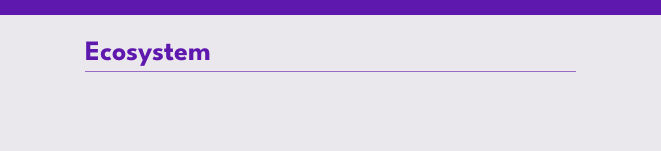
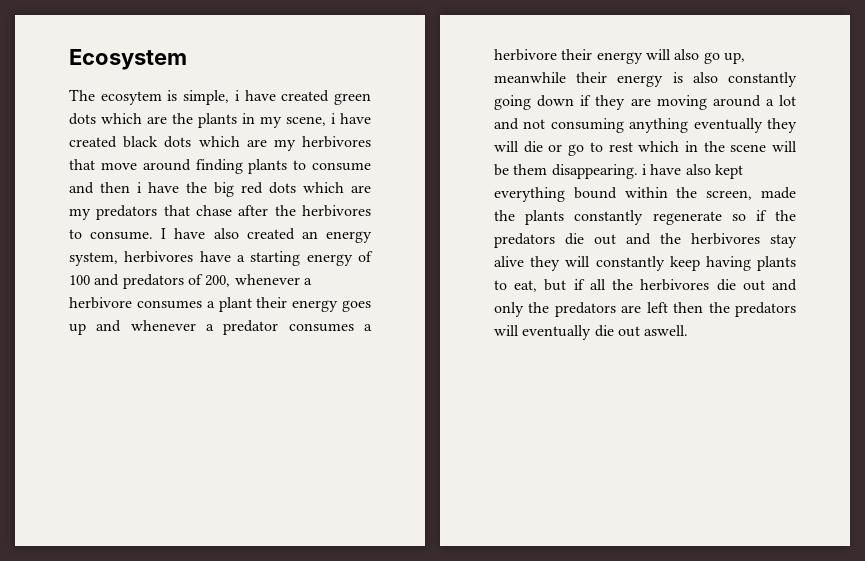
+ The ecosytem is simple, i have created green dots which are the plants in my scene, i have created black dots which are my herbivores that move around finding plants to consume and then i have the big red dots which are my predators that chase after the herbivores to consume. I have also created an energy system, herbivores have a starting energy of 100 and predators of 200, whenever a herbivore consumes a plant their energy goes up and whenever a predator consumes a herbivore their energy will also go up, meanwhile their energy is also constantly going down if they are moving around a lot and not consuming anything eventually they will die or go to rest which in the scene will be them disappearing. i have also kept everything bound within the screen, made the plants constantly regenerate so if the predators die out and the herbivores stay alive they will constantly keep having plants to eat, but if all the herbivores die out and only the predators are left then the predators will eventually die out aswell.

